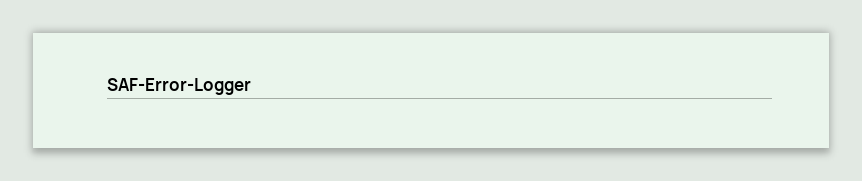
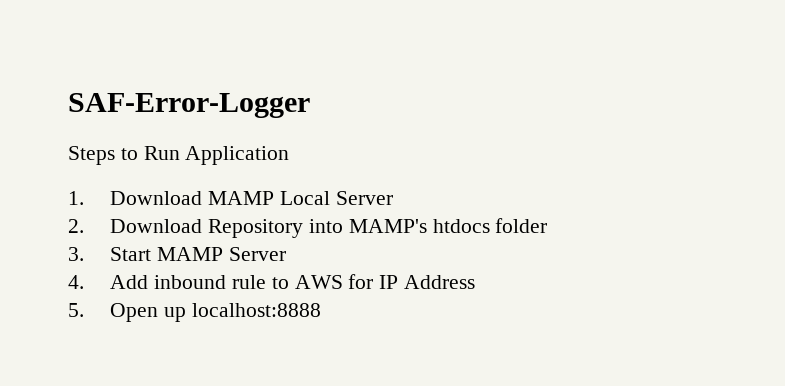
+ Steps to Run Application
+ 1. Download MAMP Local Server
+ 2. Download Repository into MAMP's htdocs folder
+ 3. Start MAMP Server
+ 4. Add inbound rule to AWS for IP Address
+ 5. Open up localhost:8888

